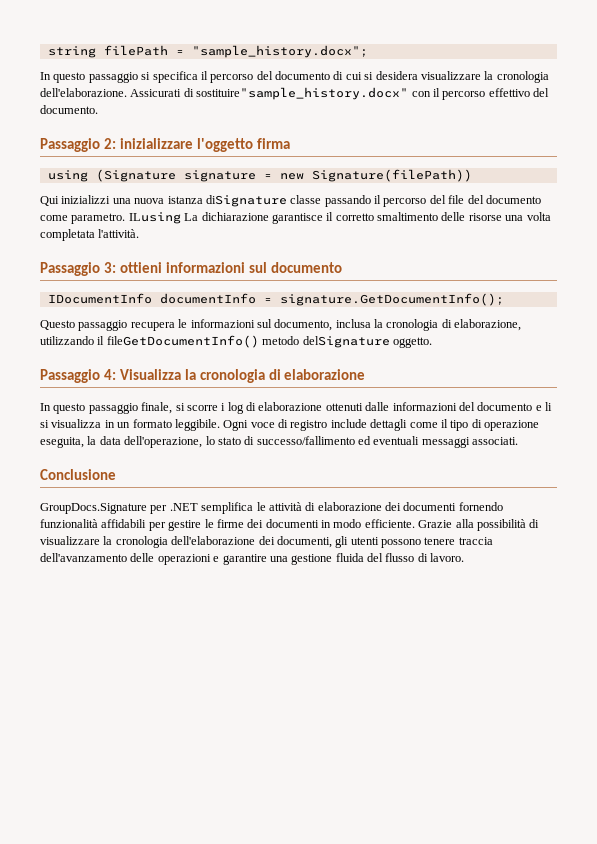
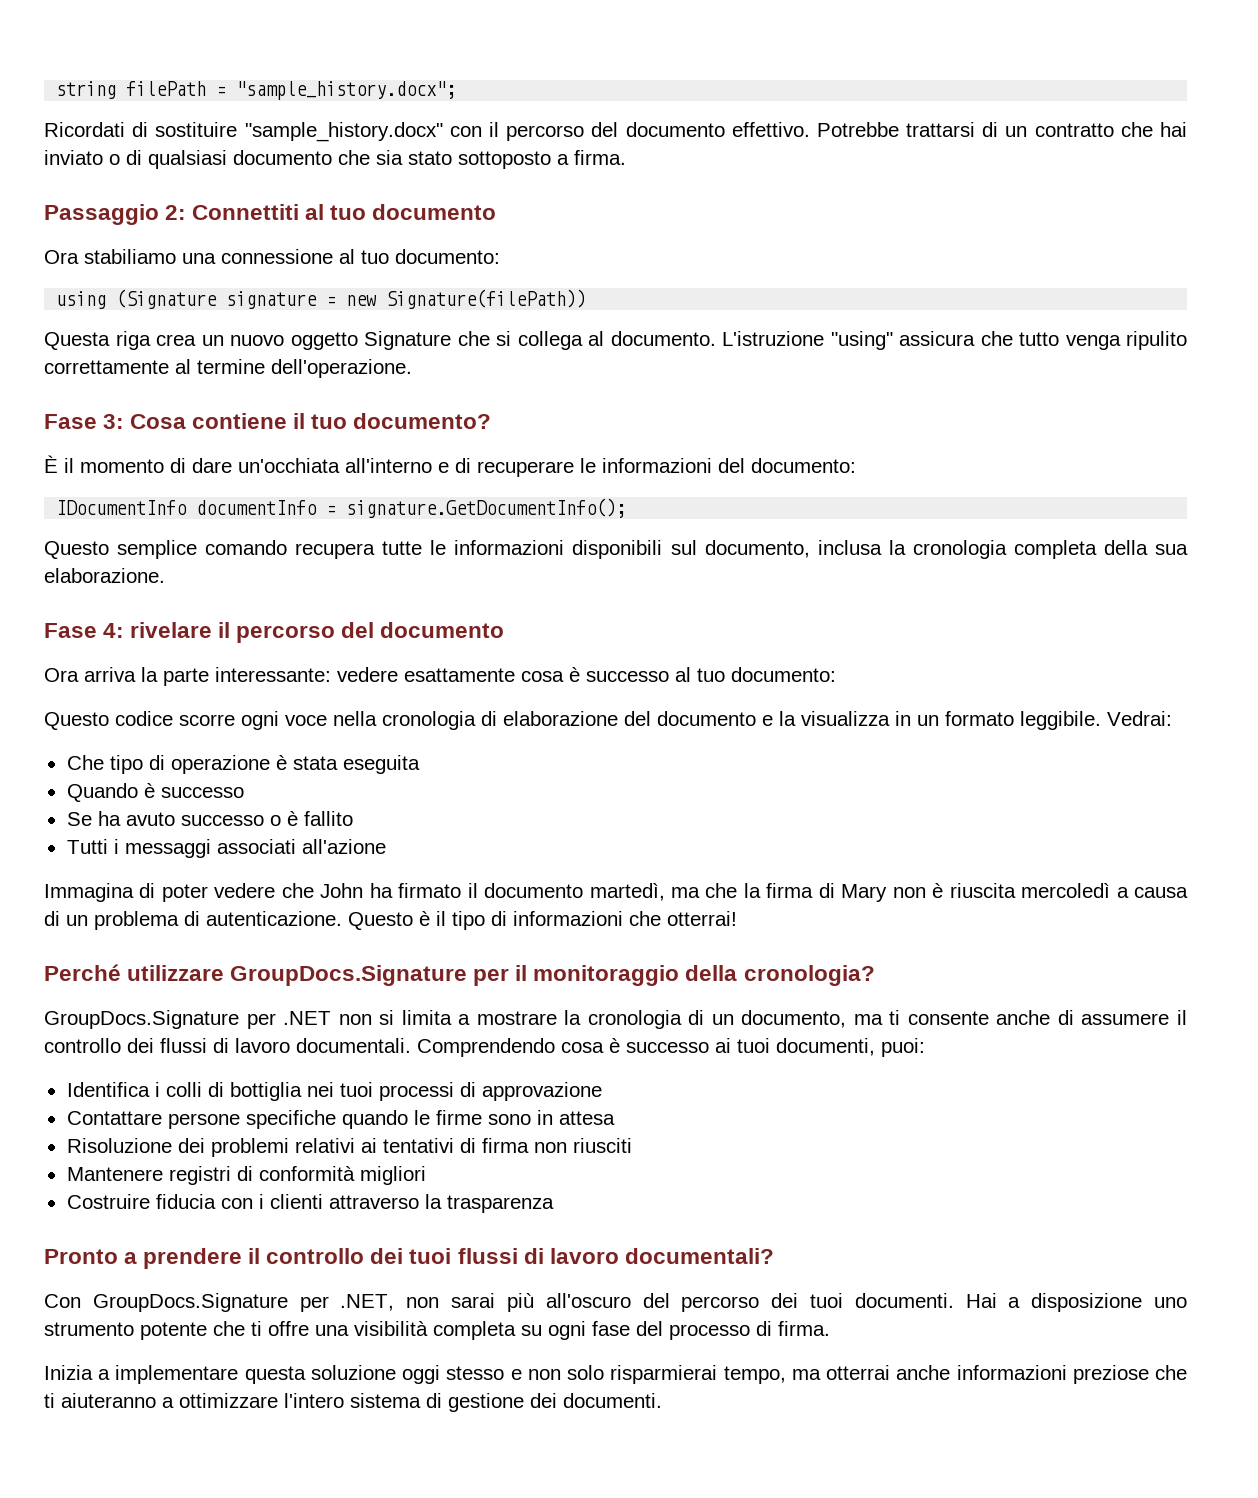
- In questo passaggio si specifica il percorso del documento di cui si desidera visualizzare la cronologia dell'elaborazione. Assicurati di sostituire"sample_history.docx" con il percorso effettivo del documento.
- Passaggio 2: inizializzare l'oggetto firma
+ Ricordati di sostituire "sample_history.docx" con il percorso del documento effettivo. Potrebbe trattarsi di un contratto che hai inviato o di qualsiasi documento che sia stato sottoposto a firma.
+ Passaggio 2: Connettiti al tuo documento
+ Ora stabiliamo una connessione al tuo documento:
- Qui inizializzi una nuova istanza diSignature classe passando il percorso del file del documento come parametro. ILusing La dichiarazione garantisce il corretto smaltimento delle risorse una volta completata l'attività.
- Passaggio 3: ottieni informazioni sul documento
+ Questa riga crea un nuovo oggetto Signature che si collega al documento. L'istruzione "using" assicura che tutto venga ripulito correttamente al termine dell'operazione.
+ Fase 3: Cosa contiene il tuo documento?
+ È il momento di dare un'occhiata all'interno e di recuperare le informazioni del documento:
- Questo passaggio recupera le informazioni sul documento, inclusa la cronologia di elaborazione, utilizzando il fileGetDocumentInfo() metodo delSignature oggetto.
- Passaggio 4: Visualizza la cronologia di elaborazione
- In questo passaggio finale, si scorre i log di elaborazione ottenuti dalle informazioni del documento e li si visualizza in un formato leggibile.
+ Questo semplice comando recupera tutte le informazioni disponibili sul documento, inclusa la cronologia completa della sua elaborazione.
+ Fase 4: rivelare il percorso del documento
+ Ora arriva la parte interessante: vedere esattamente cosa è successo al tuo documento:
+ Questo codice scorre ogni voce nella cronologia di elaborazione del documento e la visualizza in un formato leggibile.
- Ogni voce di registro include dettagli come il tipo di operazione eseguita, la data dell'operazione, lo stato di successo/fallimento ed eventuali messaggi associati.
- Conclusione
- GroupDocs.Signature per .NET semplifica le attività di elaborazione dei documenti fornendo funzionalità affidabili per gestire le firme dei documenti in modo efficiente. Grazie alla possibilità di visualizzare la cronologia dell'elaborazione dei documenti, gli utenti possono tenere traccia dell'avanzamento delle operazioni e garantire una gestione fluida del flusso di lavoro.
+ Vedrai:
+ Che tipo di operazione è stata eseguita
+ Quando è successo
+ Se ha avuto successo o è fallito
+ Tutti i messaggi associati all'azione
+ Immagina di poter vedere che John ha firmato il documento martedì, ma che la firma di Mary non è riuscita mercoledì a causa di un problema di autenticazione. Questo è il tipo di informazioni che otterrai!
+ Perché utilizzare GroupDocs.Signature per il monitoraggio della cronologia?
+ GroupDocs.Signature per .NET non si limita a mostrare la cronologia di un documento, ma ti consente anche di assumere il controllo dei flussi di lavoro documentali. Comprendendo cosa è successo ai tuoi documenti, puoi:
+ Identifica i colli di bottiglia nei tuoi processi di approvazione
+ Contattare persone specifiche quando le firme sono in attesa
+ Risoluzione dei problemi relativi ai tentativi di firma non riusciti
+ Mantenere registri di conformità migliori
+ Costruire fiducia con i clienti attraverso la trasparenza
+ Pronto a prendere il controllo dei tuoi flussi di lavoro documentali?
+ Con GroupDocs.Signature per .NET, non sarai più all'oscuro del percorso dei tuoi documenti. Hai a disposizione uno strumento potente che ti offre una visibilità completa su ogni fase del processo di firma.
+ Inizia a implementare questa soluzione oggi stesso e non solo risparmierai tempo, ma otterrai anche informazioni preziose che ti aiuteranno a ottimizzare l'intero sistema di gestione dei documenti.

